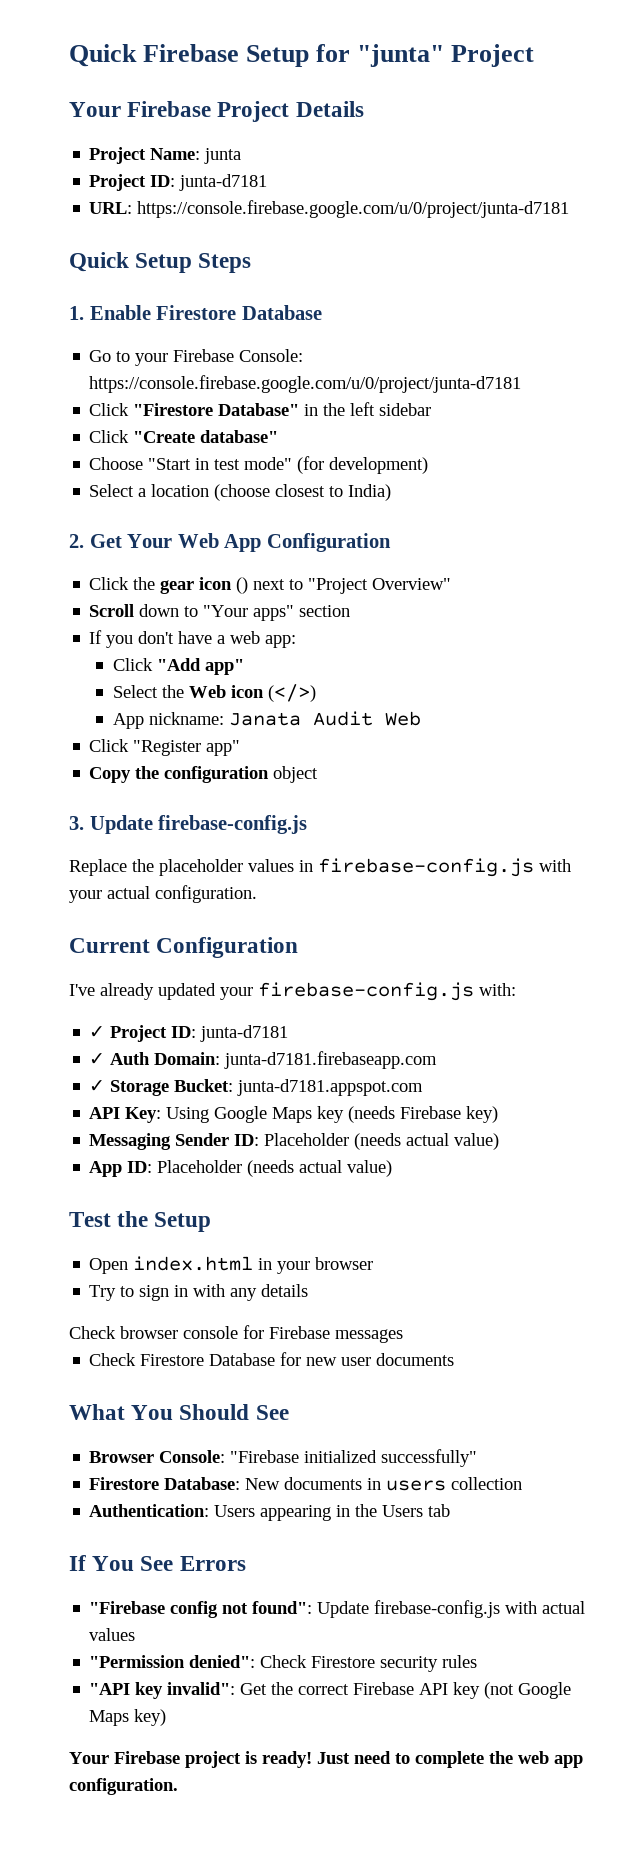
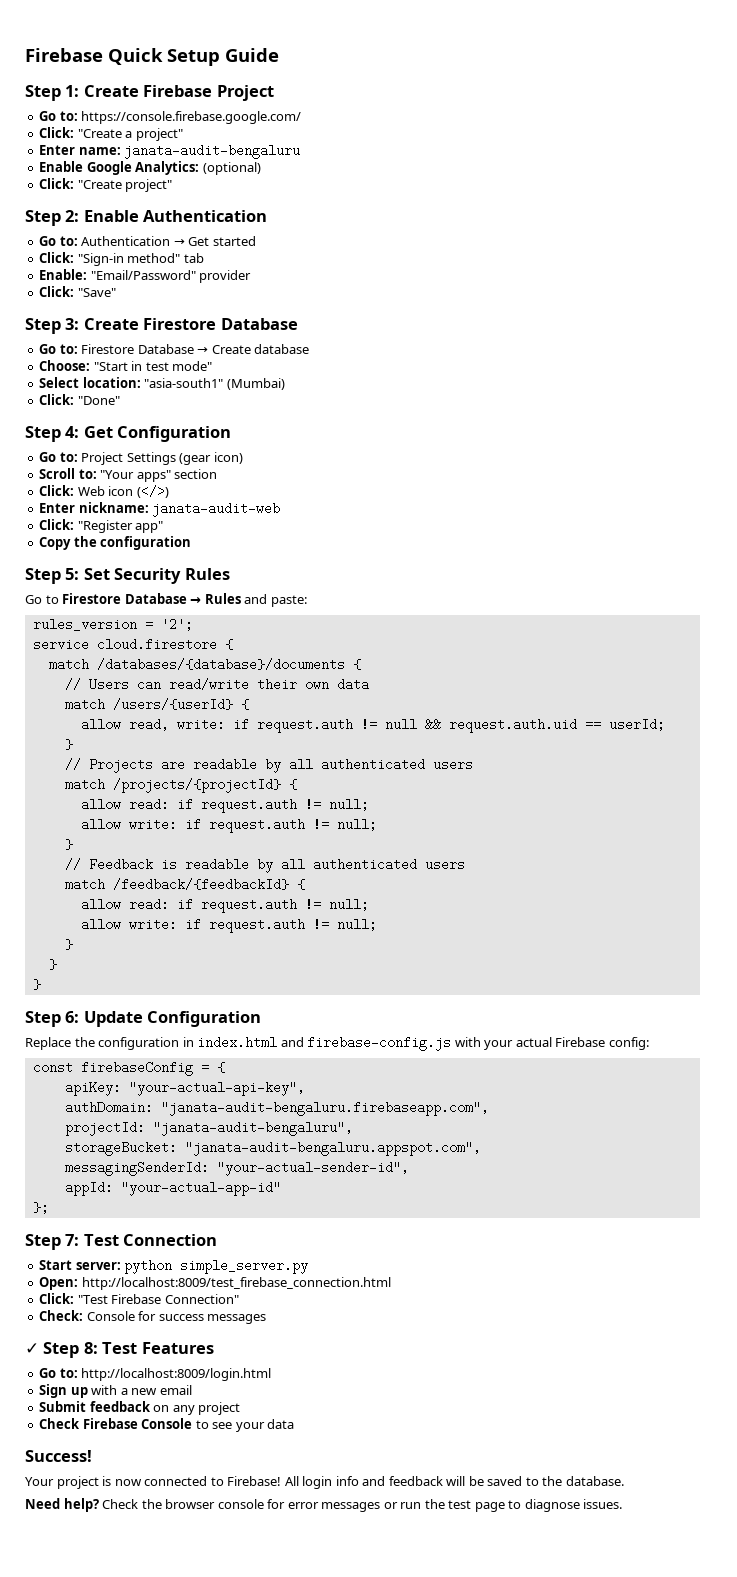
- Quick Firebase Setup for "junta" Project
- Your Firebase Project Details
- Project Name: junta
- Project ID: junta-d7181
- URL: https://console.firebase.google.com/u/0/project/junta-d7181
- Quick Setup Steps
- 1. Enable Firestore Database
- Go to your Firebase Console: https://console.firebase.google.com/u/0/project/junta-d7181
- Click "Firestore Database" in the left sidebar
- Click "Create database"
- Choose "Start in test mode" (for development)
- Select a location (choose closest to India)
- 2. Get Your Web App Configuration
- Click the gear icon () next to "Project Overview"
+ Firebase Quick Setup Guide
+ Step 1: Create Firebase Project
+ Go to: https://console.firebase.google.com/
+ Click: "Create a project"
+ Enter name: janata-audit-bengaluru
+ Enable Google Analytics: (optional)
+ Click: "Create project"
+ Step 2: Enable Authentication
+ Go to: Authentication → Get started
+ Click: "Sign-in method" tab
+ Enable: "Email/Password" provider
+ Click: "Save"
+ Step 3: Create Firestore Database
+ Go to: Firestore Database → Create database
+ Choose: "Start in test mode"
+ Select location: "asia-south1" (Mumbai)
+ Click: "Done"
+ Step 4: Get Configuration
+ Go to: Project Settings (gear icon)
- Scroll down to "Your apps" section
+ Scroll to: "Your apps" section
- If you don't have a web app:
- Click "Add app"
- Select the Web icon (</>)
- App nickname: Janata Audit Web
- Click "Register app"
+ Click: Web icon (</>)
+ Enter nickname: janata-audit-web
+ Click: "Register app"
- Copy the configuration object
- 3. Update firebase-config.js
- Replace the placeholder values in firebase-config.js with your actual configuration.
- Current Configuration
- I've already updated your firebase-config.js with:
- ✓ Project ID: junta-d7181
- ✓ Auth Domain: junta-d7181.firebaseapp.com
- ✓ Storage Bucket: junta-d7181.appspot.com
- API Key: Using Google Maps key (needs Firebase key)
- Messaging Sender ID: Placeholder (needs actual value)
- App ID: Placeholder (needs actual value)
- Test the Setup
- Open index.html in your browser
- Try to sign in with any details
- Check browser console for Firebase messages
- Check Firestore Database for new user documents
- What You Should See
- Browser Console: "Firebase initialized successfully"
- Firestore Database: New documents in users collection
- Authentication: Users appearing in the Users tab
- If You See Errors
- "Firebase config not found": Update firebase-config.js with actual values
- "Permission denied": Check Firestore security rules
- "API key invalid": Get the correct Firebase API key (not Google Maps key)
- Your Firebase project is ready! Just need to complete the web app configuration.
+ Copy the configuration
+ Step 5: Set Security Rules
+ Go to Firestore Database → Rules and paste:
+ rules_version = '2';
+ service cloud.firestore {
+ match /databases/{database}/documents {
+ // Users can read/write their own data
+ match /users/{userId} {
+ allow read, write: if request.auth != null && request.auth.uid == userId;
+ }
+ // Projects are readable by all authenticated users
+ match /projects/{projectId} {
+ allow read: if request.auth != null;
+ allow write: if request.auth != null;
+ }
+ // Feedback is readable by all authenticated users
+ match /feedback/{feedbackId} {
+ allow read: if request.auth != null;
+ allow write: if request.auth != null;
+ }
+ }
+ }
+ Step 6: Update Configuration
+ Replace the configuration in index.html and firebase-config.js with your actual Firebase config:
+ const firebaseConfig = {
+ apiKey: "your-actual-api-key",
+ authDomain: "janata-audit-bengaluru.firebaseapp.com",
+ projectId: "janata-audit-bengaluru",
+ storageBucket: "janata-audit-bengaluru.appspot.com",
+ messagingSenderId: "your-actual-sender-id",
+ appId: "your-actual-app-id"
+ };
+ Step 7: Test Connection
+ Start server: python simple_server.py
+ Open: http://localhost:8009/test_firebase_connection.html
+ Click: "Test Firebase Connection"
+ Check: Console for success messages
+ ✓ Step 8: Test Features
+ Go to: http://localhost:8009/login.html
+ Sign up with a new email
+ Submit feedback on any project
+ Check Firebase Console to see your data
+ Success!
+ Your project is now connected to Firebase! All login info and feedback will be saved to the database.
+ Need help? Check the browser console for error messages or run the test page to diagnose issues.

